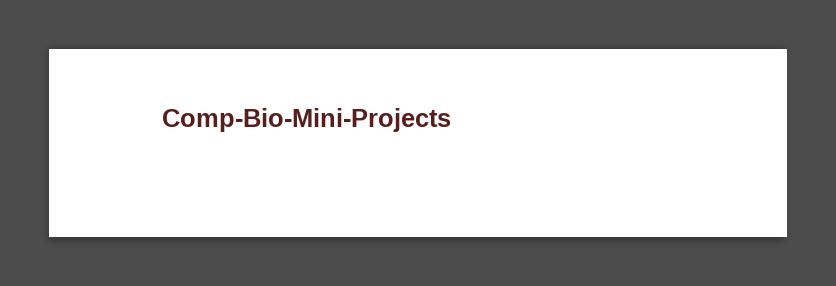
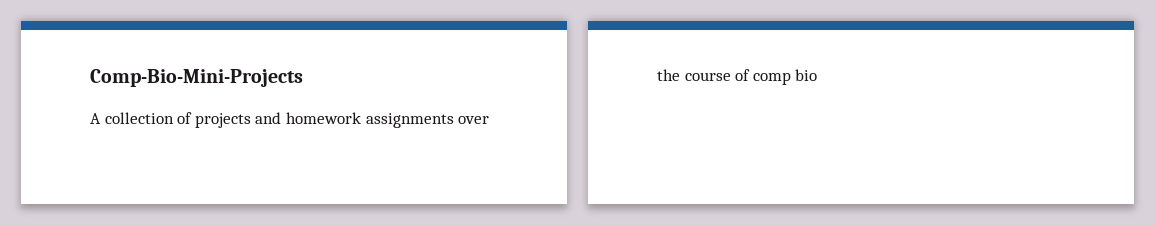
+ A collection of projects and homework assignments over the course of comp bio

